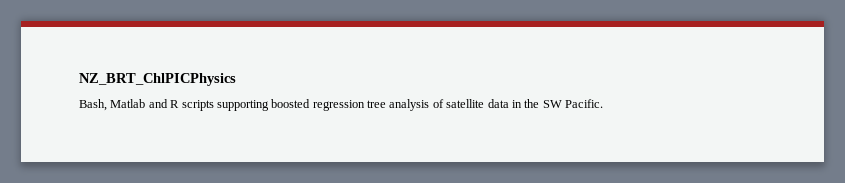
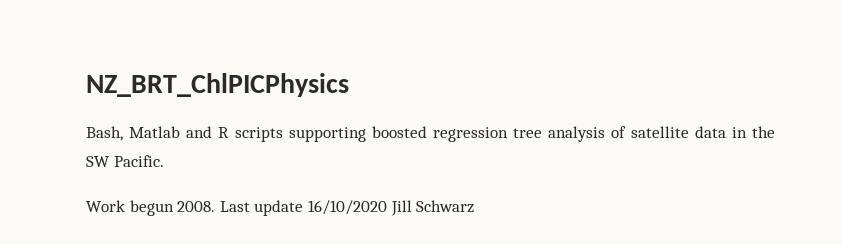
+ Work begun 2008. Last update 16/10/2020 Jill Schwarz

